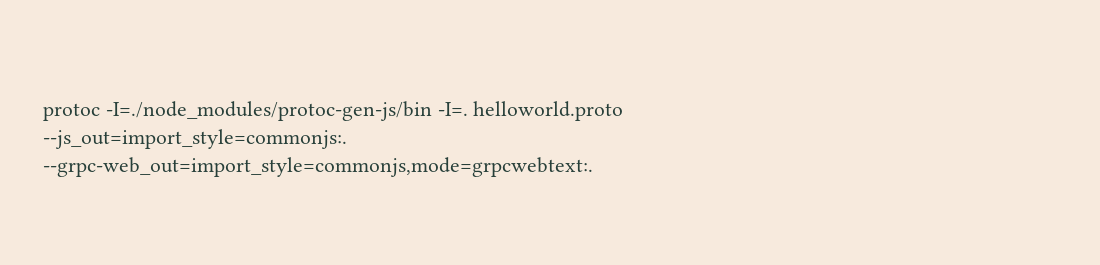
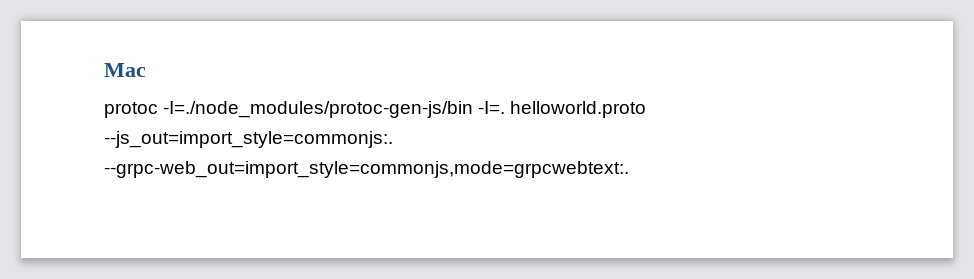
+ Mac

